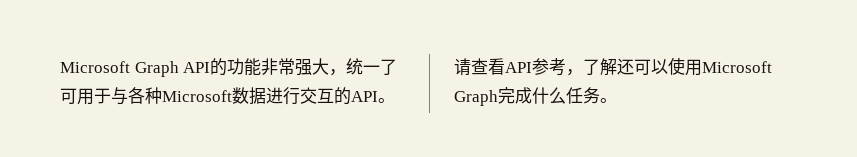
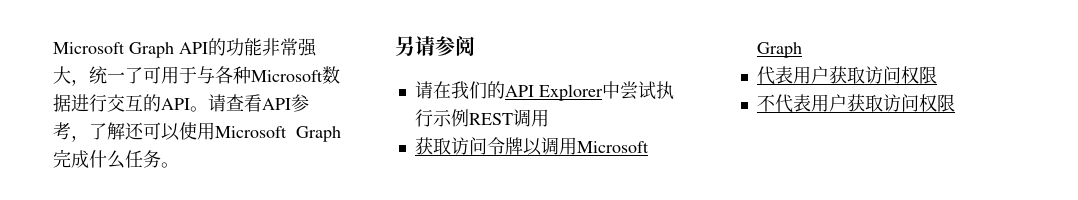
+ 另请参阅
+ 请在我们的API Explorer中尝试执行示例REST调用
+ 获取访问令牌以调用Microsoft Graph
+ 代表用户获取访问权限
+ 不代表用户获取访问权限

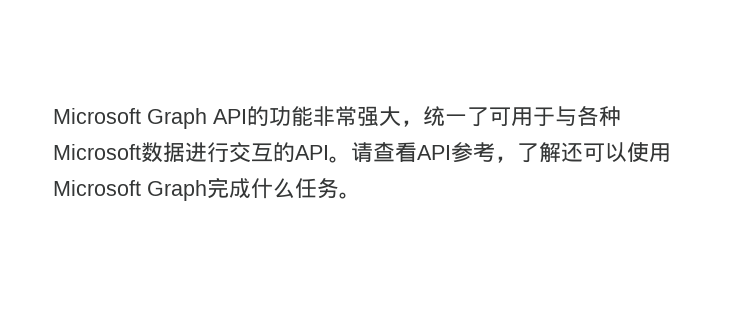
- 另请参阅
- 请在我们的API Explorer中尝试执行示例REST调用
- 获取访问令牌以调用Microsoft Graph
- 代表用户获取访问权限
- 不代表用户获取访问权限

